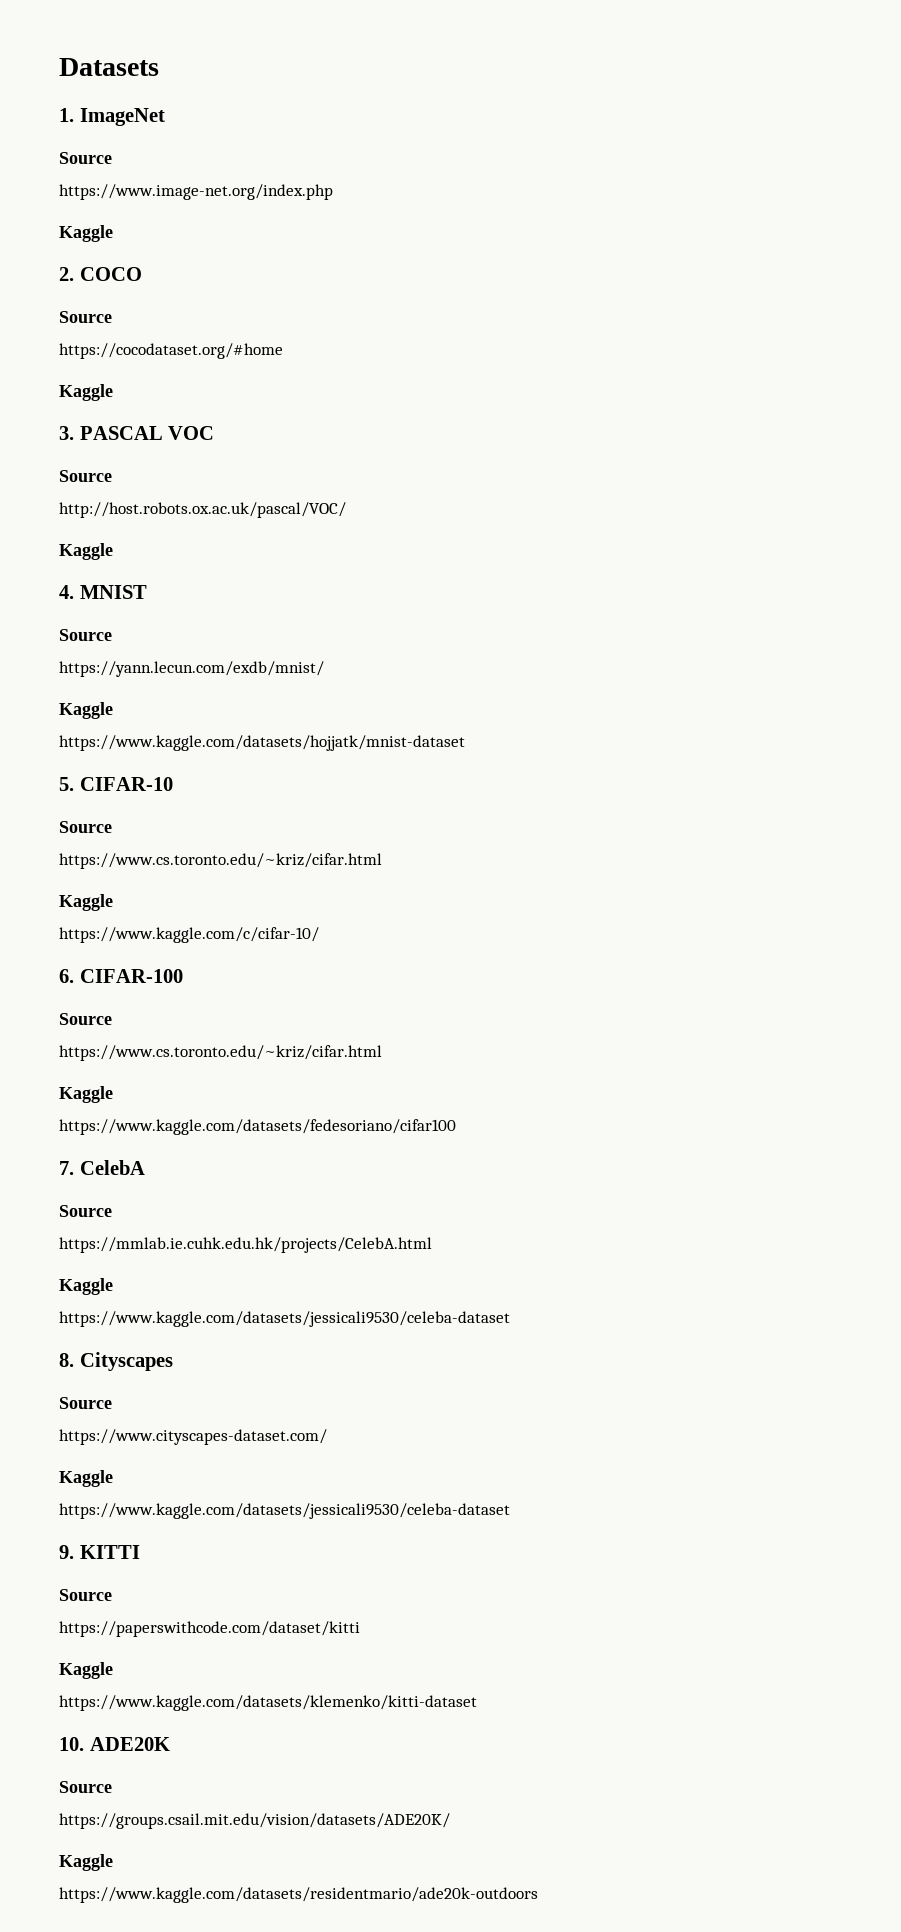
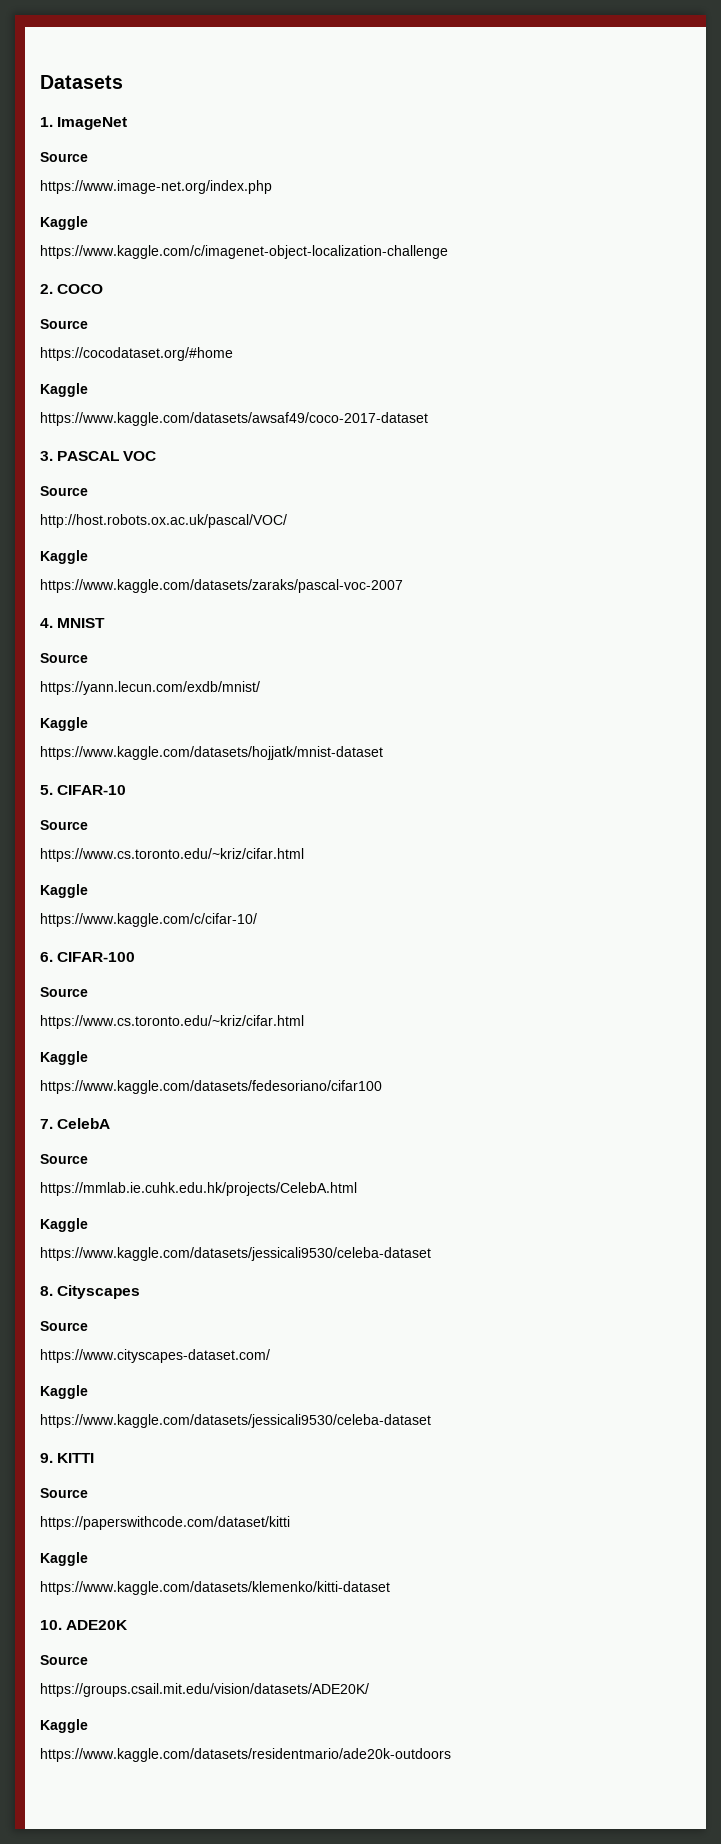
+ https://www.kaggle.com/c/imagenet-object-localization-challenge
+ https://www.kaggle.com/datasets/awsaf49/coco-2017-dataset
+ https://www.kaggle.com/datasets/zaraks/pascal-voc-2007

